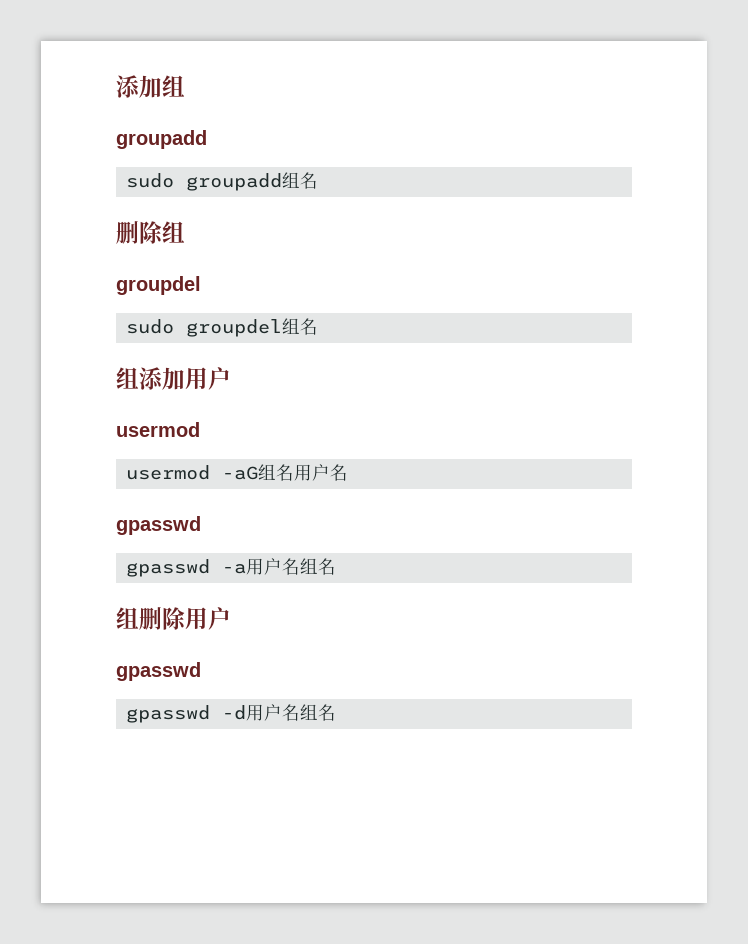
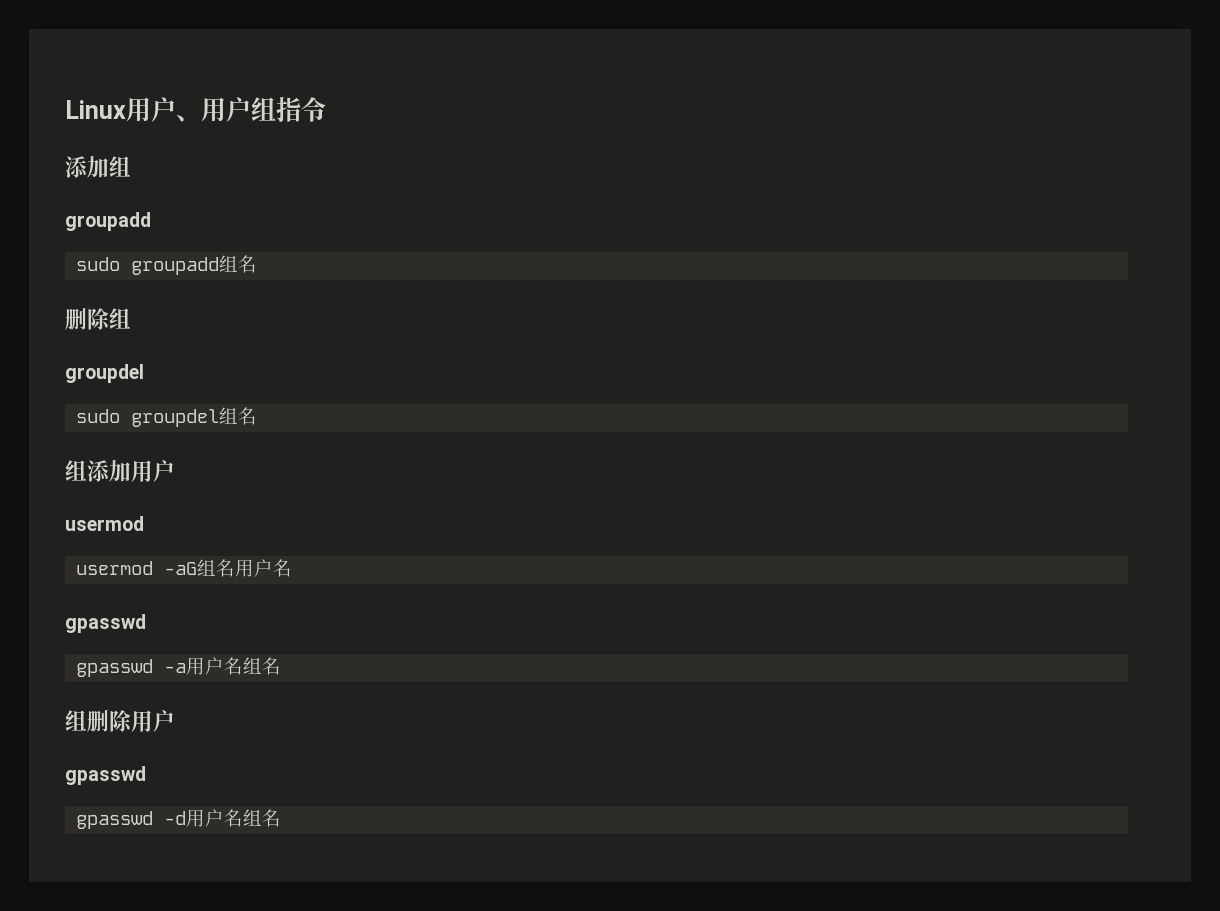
+ Linux用户、用户组指令

